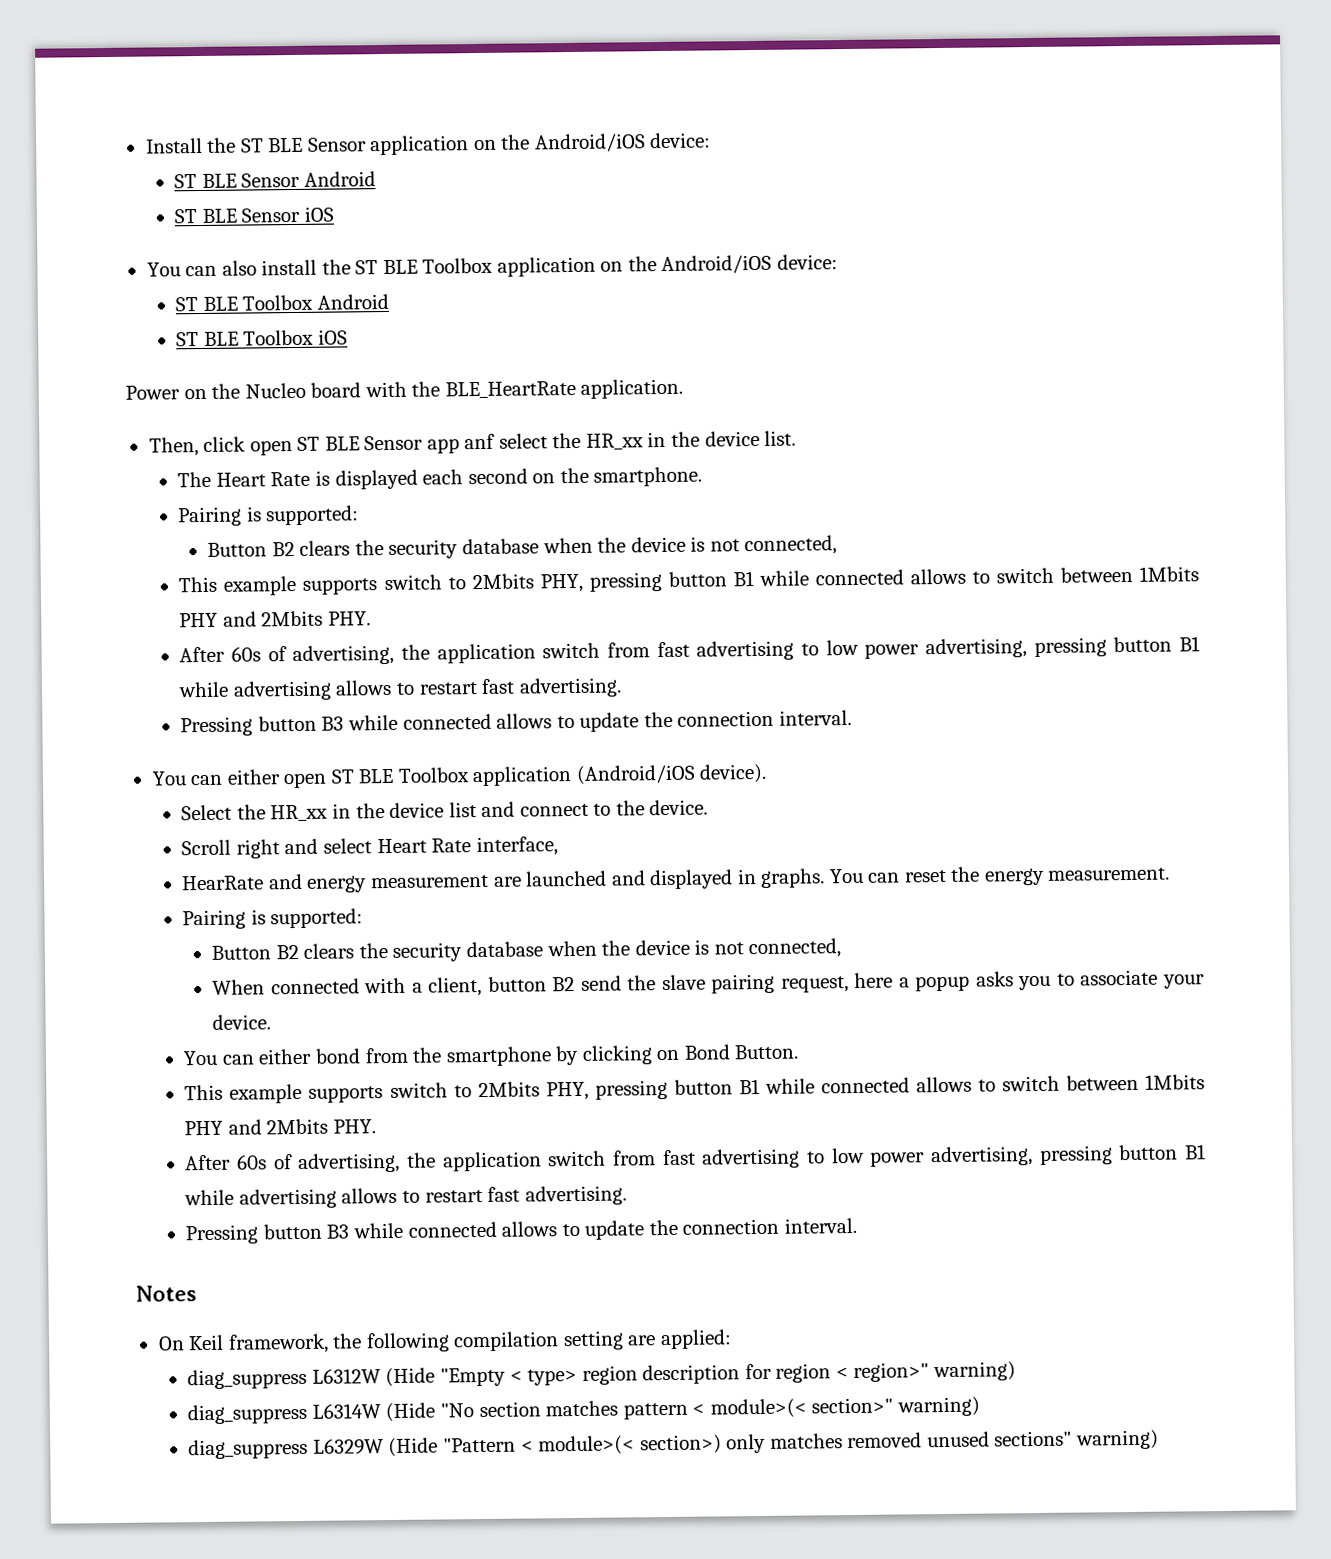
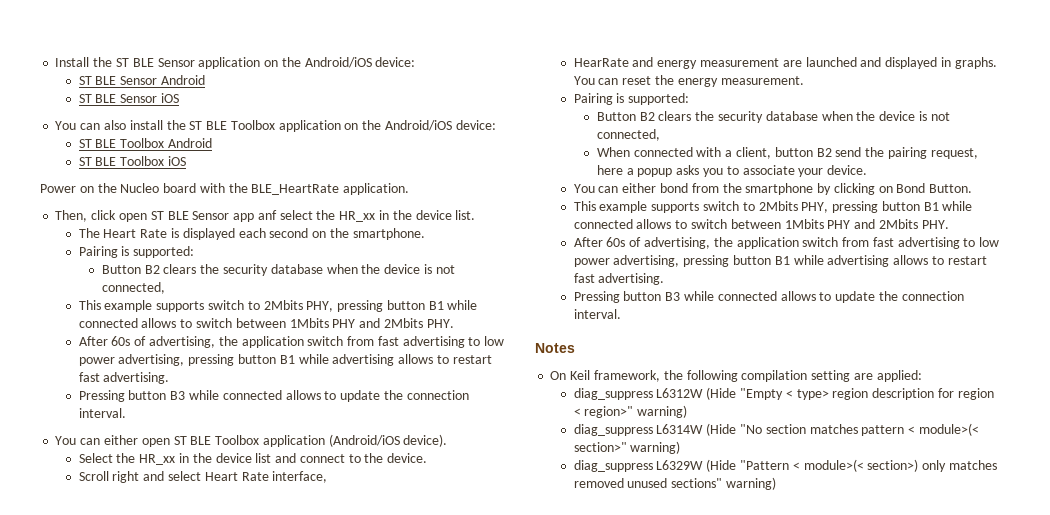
- When connected with a client, button B2 send the slave pairing request, here a popup asks you to associate your device.
+ When connected with a client, button B2 send the pairing request, here a popup asks you to associate your device.

